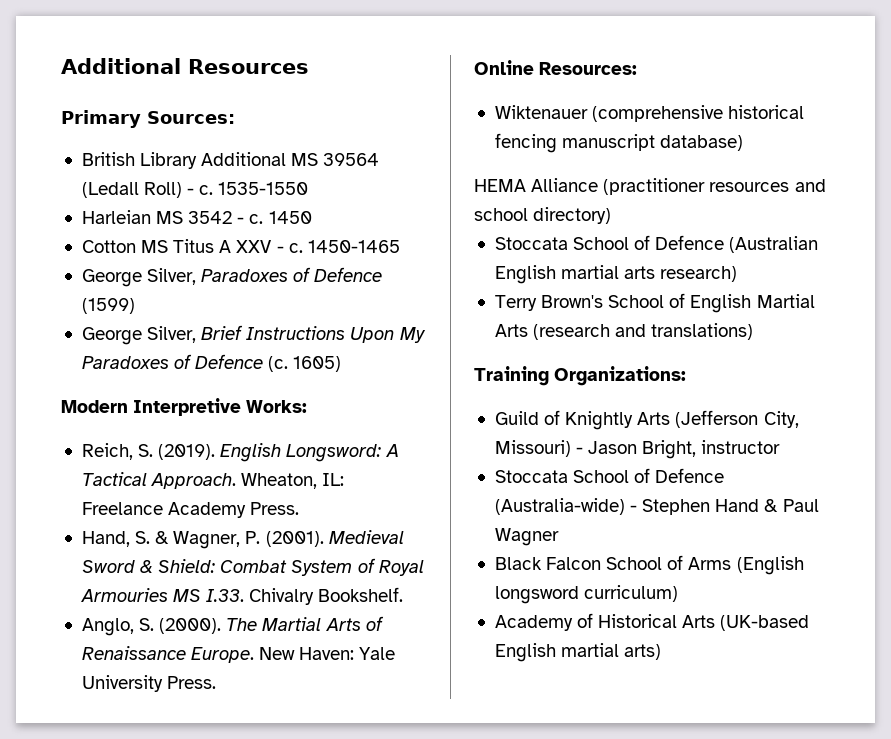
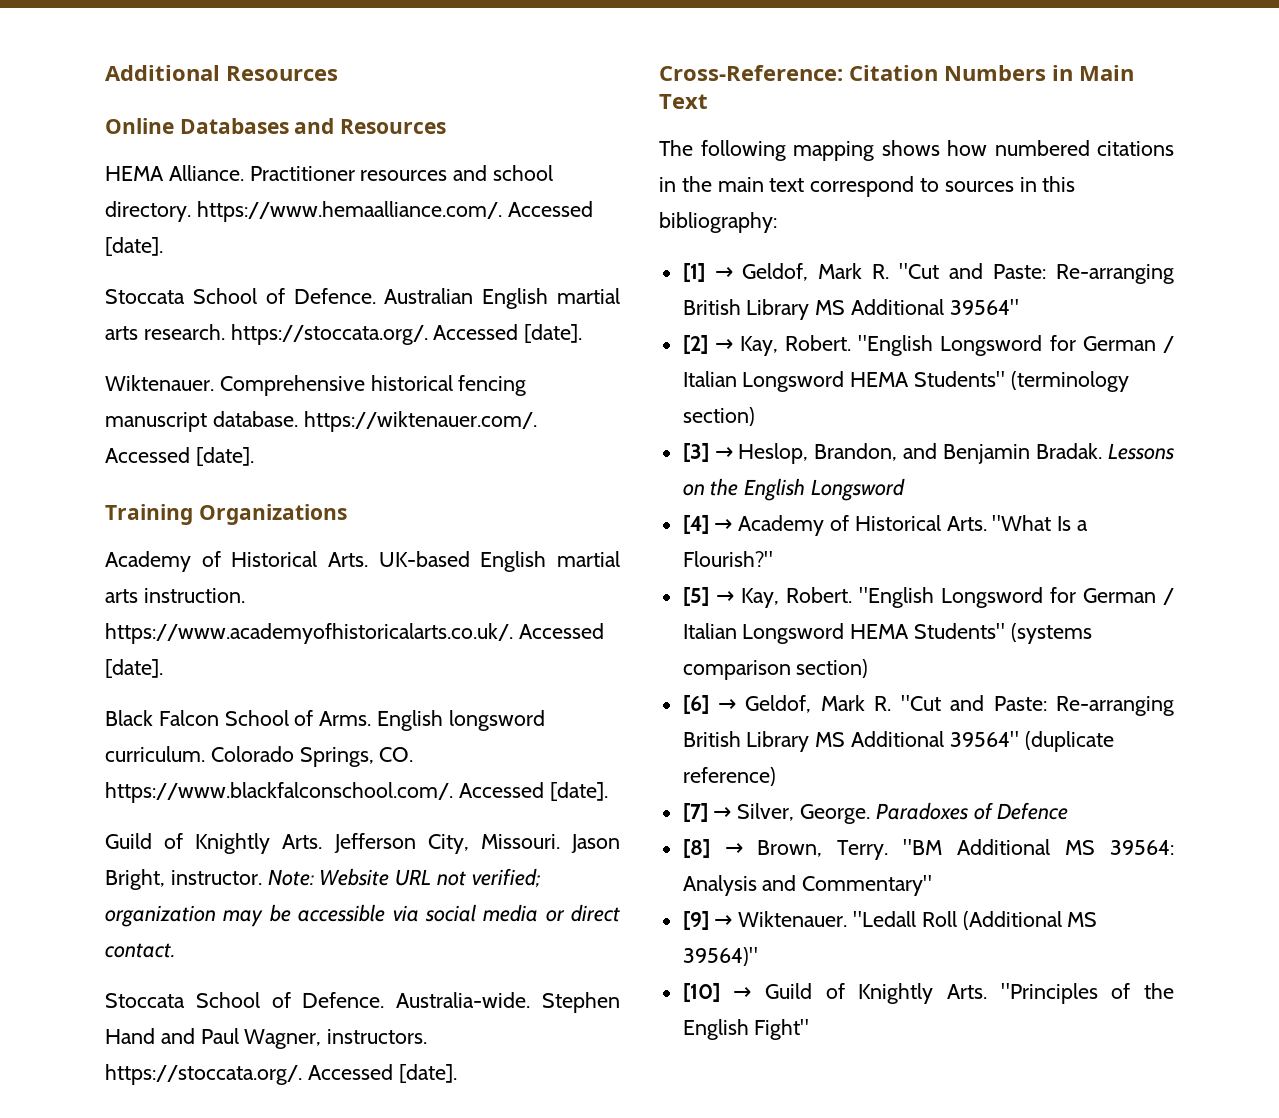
- Primary Sources:
- British Library Additional MS 39564 (Ledall Roll) - c. 1535-1550
- Harleian MS 3542 - c. 1450
- Cotton MS Titus A XXV - c. 1450-1465
- George Silver, Paradoxes of Defence (1599)
- George Silver, Brief Instructions Upon My Paradoxes of Defence (c. 1605)
- Modern Interpretive Works:
- Reich, S. (2019). English Longsword: A Tactical Approach. Wheaton, IL: Freelance Academy Press.
- Hand, S. & Wagner, P. (2001). Medieval Sword & Shield: Combat System of Royal Armouries MS I.33. Chivalry Bookshelf.
- Anglo, S. (2000). The Martial Arts of Renaissance Europe. New Haven: Yale University Press.
- Online Resources:
- Wiktenauer (comprehensive historical fencing manuscript database)
- HEMA Alliance (practitioner resources and school directory)
- Stoccata School of Defence (Australian English martial arts research)
- Terry Brown's School of English Martial Arts (research and translations)
- Training Organizations:
- Guild of Knightly Arts (Jefferson City, Missouri) - Jason Bright, instructor
- Stoccata School of Defence (Australia-wide) - Stephen Hand & Paul Wagner
- Black Falcon School of Arms (English longsword curriculum)
- Academy of Historical Arts (UK-based English martial arts)
+ Online Databases and Resources
+ HEMA Alliance. Practitioner resources and school directory. https://www.hemaalliance.com/. Accessed [date].
+ Stoccata School of Defence. Australian English martial arts research. https://stoccata.org/. Accessed [date].
+ Wiktenauer. Comprehensive historical fencing manuscript database. https://wiktenauer.com/. Accessed [date].
+ Training Organizations
+ Academy of Historical Arts. UK-based English martial arts instruction. https://www.academyofhistoricalarts.co.uk/. Accessed [date].
+ Black Falcon School of Arms. English longsword curriculum. Colorado Springs, CO. https://www.blackfalconschool.com/. Accessed [date].
+ Guild of Knightly Arts. Jefferson City, Missouri. Jason Bright, instructor. Note: Website URL not verified; organization may be accessible via social media or direct contact.
+ Stoccata School of Defence. Australia-wide. Stephen Hand and Paul Wagner, instructors. https://stoccata.org/. Accessed [date].
+ Cross-Reference: Citation Numbers in Main Text
+ The following mapping shows how numbered citations in the main text correspond to sources in this bibliography:
+ [1] → Geldof, Mark R. "Cut and Paste: Re-arranging British Library MS Additional 39564"
+ [2] → Kay, Robert. "English Longsword for German / Italian Longsword HEMA Students" (terminology section)
+ [3] → Heslop, Brandon, and Benjamin Bradak. Lessons on the English Longsword
+ [4] → Academy of Historical Arts. "What Is a Flourish?"
+ [5] → Kay, Robert. "English Longsword for German / Italian Longsword HEMA Students" (systems comparison section)
+ [6] → Geldof, Mark R. "Cut and Paste: Re-arranging British Library MS Additional 39564" (duplicate reference)
+ [7] → Silver, George. Paradoxes of Defence
+ [8] → Brown, Terry. "BM Additional MS 39564: Analysis and Commentary"
+ [9] → Wiktenauer. "Ledall Roll (Additional MS 39564)"
+ [10] → Guild of Knightly Arts. "Principles of the English Fight"

